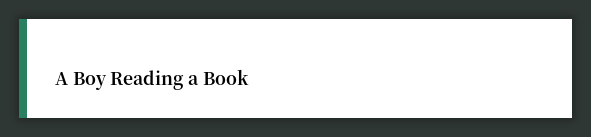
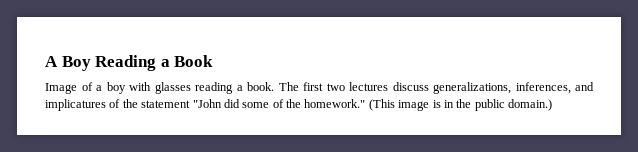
+ Image of a boy with glasses reading a book. The first two lectures discuss generalizations, inferences, and implicatures of the statement "John did some of the homework." (This image is in the public domain.)

